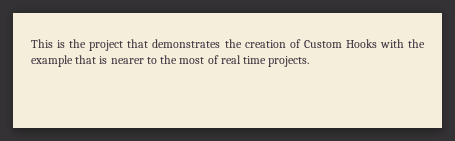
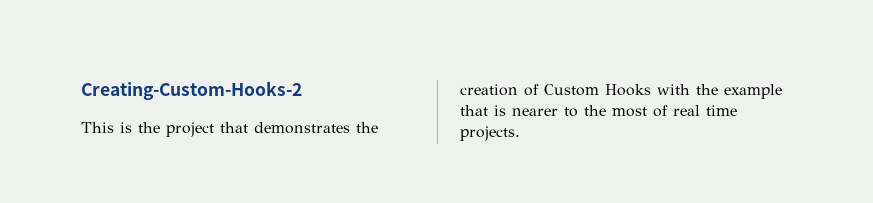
+ Creating-Custom-Hooks-2

